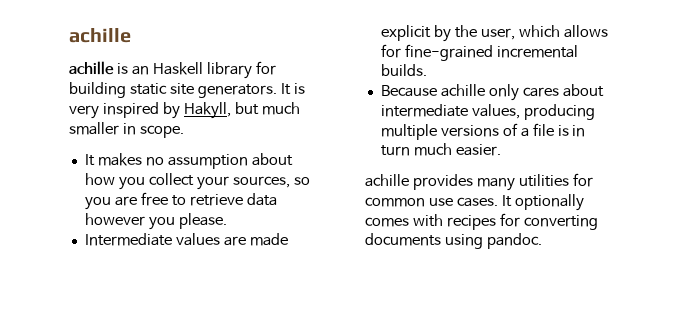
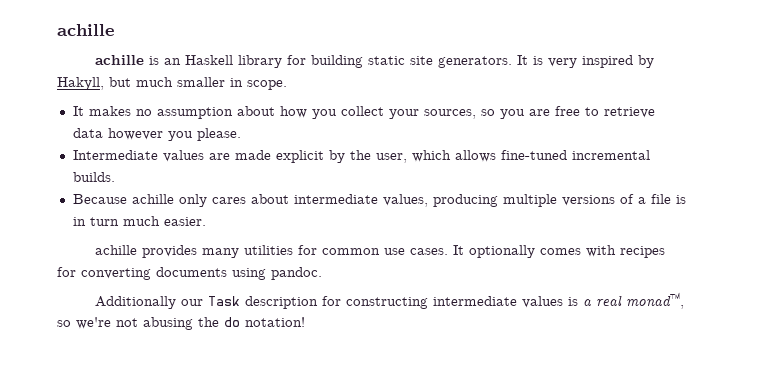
- Intermediate values are made explicit by the user, which allows for fine-grained incremental builds.
+ Intermediate values are made explicit by the user, which allows fine-tuned incremental builds.
+ Additionally our Task description for constructing intermediate values is a real monad™, so we're not abusing the do notation!

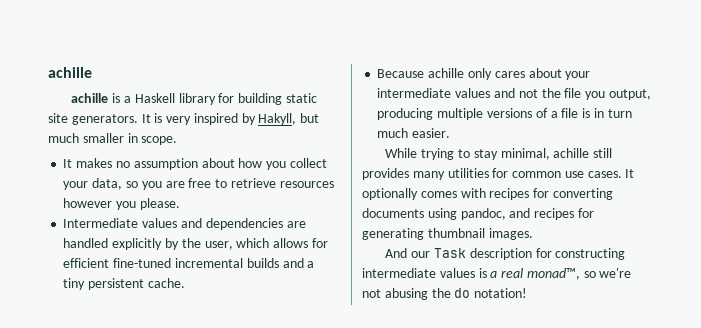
- achille is an Haskell library for building static site generators.
+ achille is a Haskell library for building static site generators.
- It makes no assumption about how you collect your sources, so you are free to retrieve data however you please.
+ It makes no assumption about how you collect your data, so you are free to retrieve resources however you please.
- Intermediate values are made explicit by the user, which allows fine-tuned incremental builds.
+ Intermediate values and dependencies are handled explicitly by the user, which allows for efficient fine-tuned incremental builds and a tiny persistent cache.
- Because achille only cares about intermediate values, producing multiple versions of a file is in turn much easier.
+ Because achille only cares about your intermediate values and not the file you output, producing multiple versions of a file is in turn much easier.
- achille provides many utilities for common use cases.
+ While trying to stay minimal, achille still provides many utilities for common use cases.
- It optionally comes with recipes for converting documents using pandoc.
- Additionally our Task description for constructing intermediate values is a real monad™, so we're not abusing the do notation!
+ It optionally comes with recipes for converting documents using pandoc, and recipes for generating thumbnail images.
+ And our Task description for constructing intermediate values is a real monad™, so we're not abusing the do notation!

